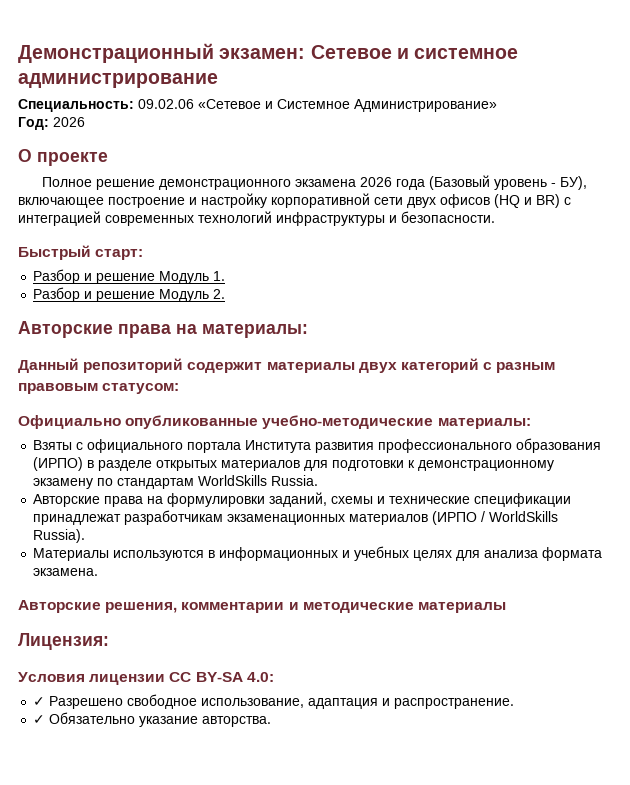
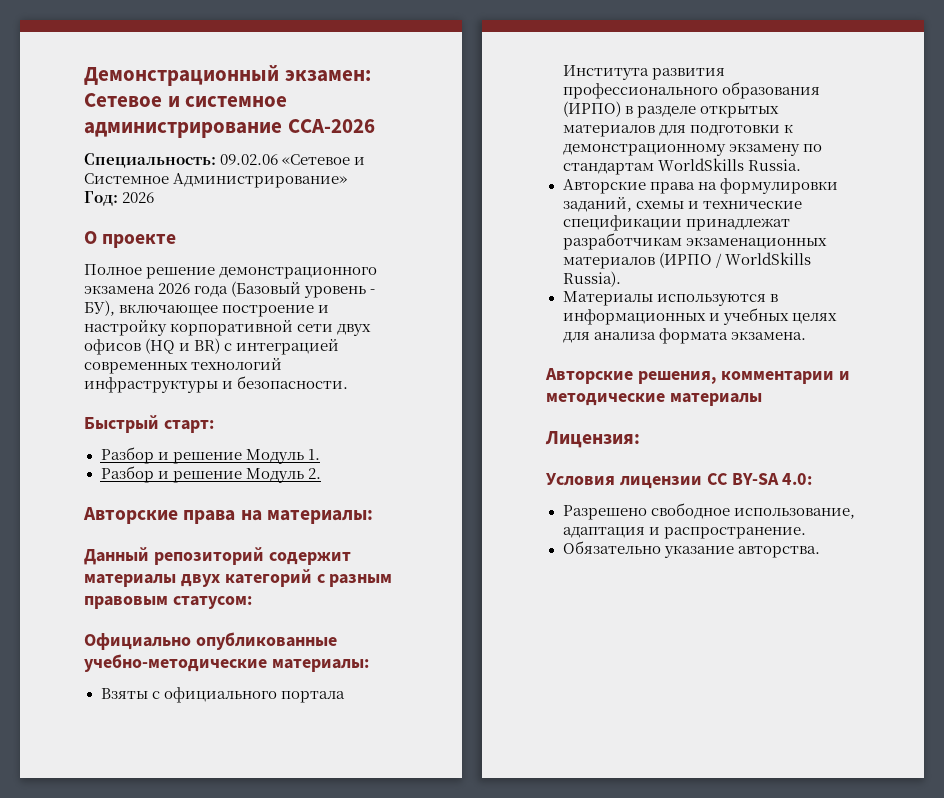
- Демонстрационный экзамен: Сетевое и системное администрирование
+ Демонстрационный экзамен: Сетевое и системное администрирование CCA-2026
- ✓ Разрешено свободное использование, адаптация и распространение.
+ Разрешено свободное использование, адаптация и распространение.
- ✓ Обязательно указание авторства.
+ Обязательно указание авторства.

